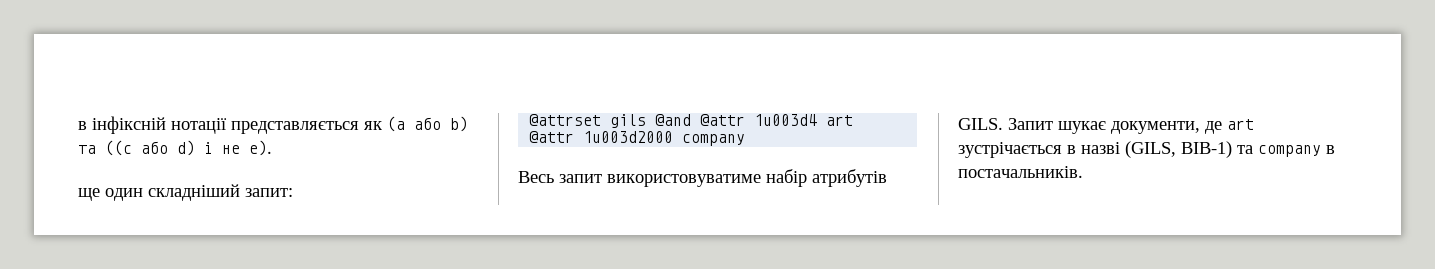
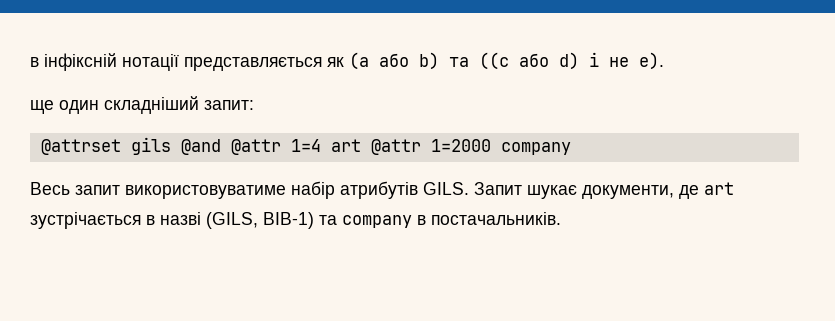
- @attrset gils @and @attr 1u003d4 art @attr 1u003d2000 company
+ @attrset gils @and @attr 1=4 art @attr 1=2000 company

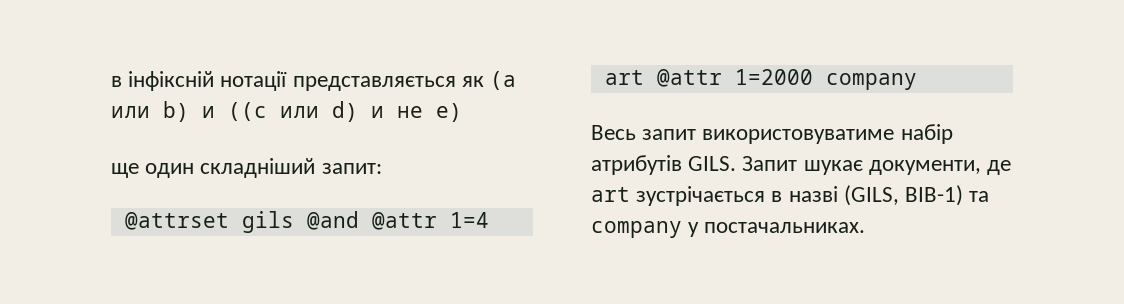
- в інфіксній нотації представляється як (a або b) та ((c або d) і не e).
+ в інфіксній нотації представляється як (a или b) и ((c или d) и не e)
- Запит шукає документи, де art зустрічається в назві (GILS, BIB-1) та company в постачальників.
+ Запит шукає документи, де art зустрічається в назві (GILS, BIB-1) та company у постачальниках.

